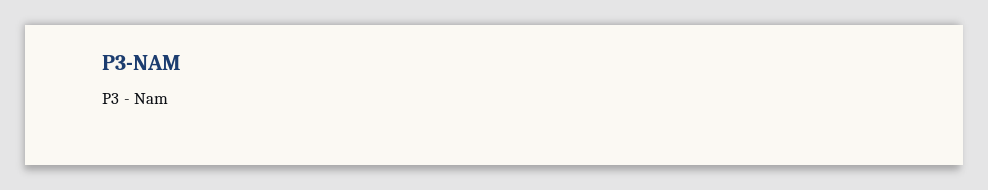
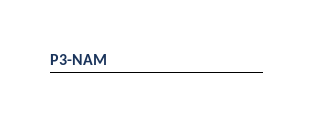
- P3 - Nam

